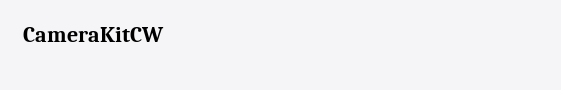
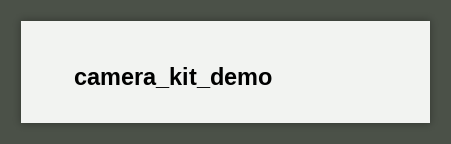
- CameraKitCW
+ camera_kit_demo

